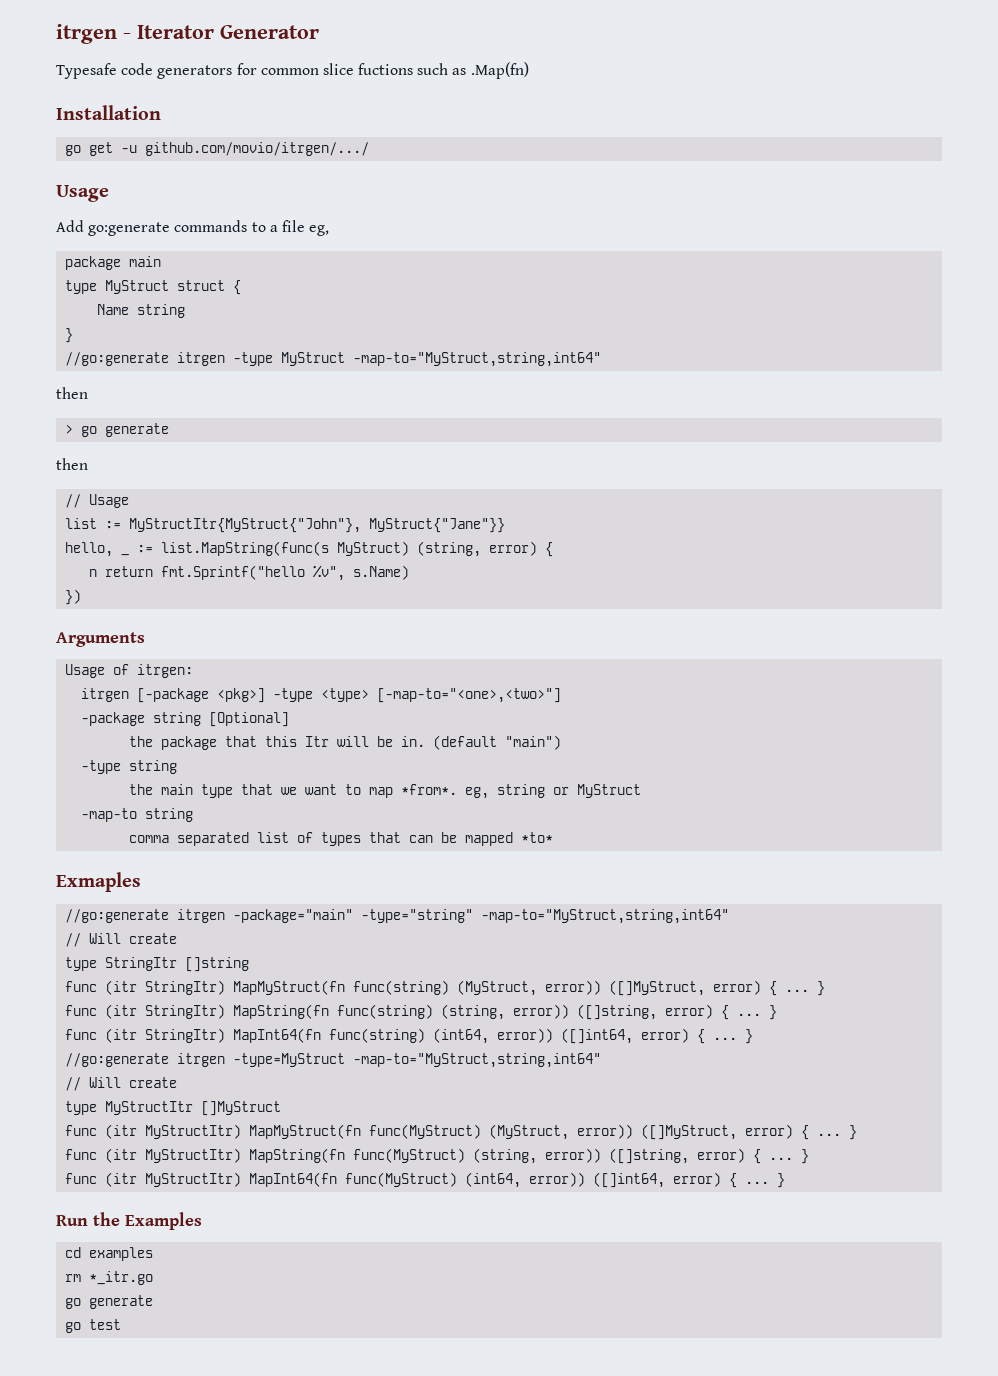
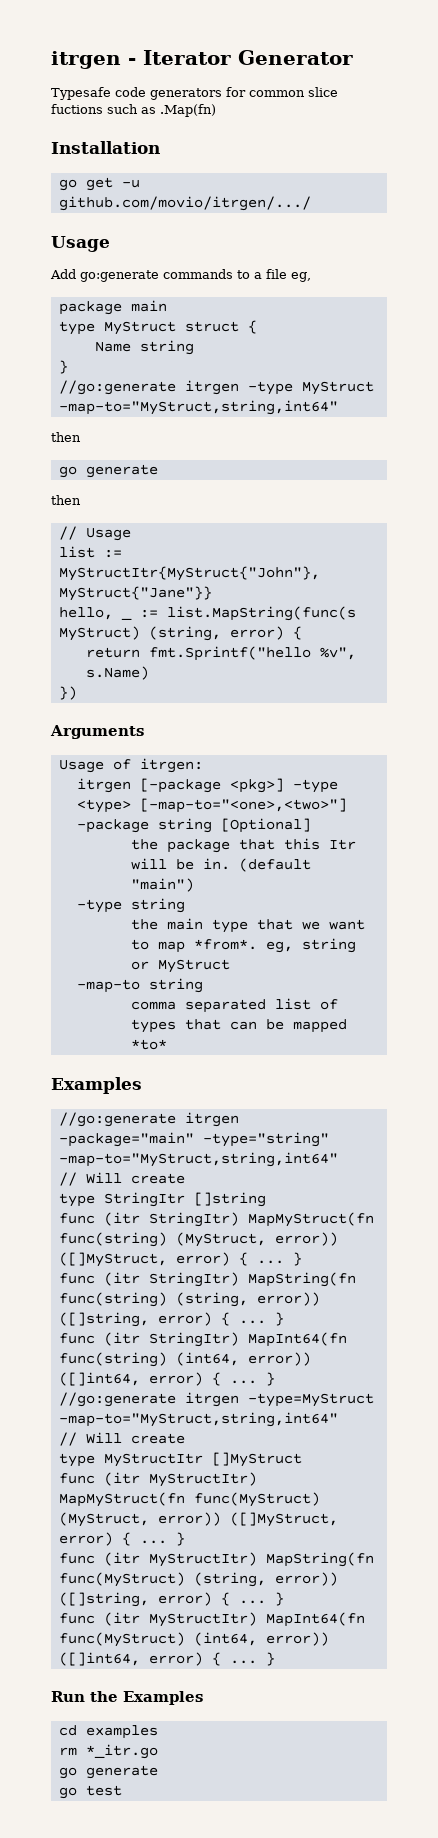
  //go:generate itrgen -type MyStruct -map-to="MyStruct,string,int64"
  then
- > go generate
+ go generate
- n return fmt.Sprintf("hello %v", s.Name)
+ return fmt.Sprintf("hello %v", s.Name)
  comma separated list of types that can be mapped *to*
- Exmaples
+ Examples

